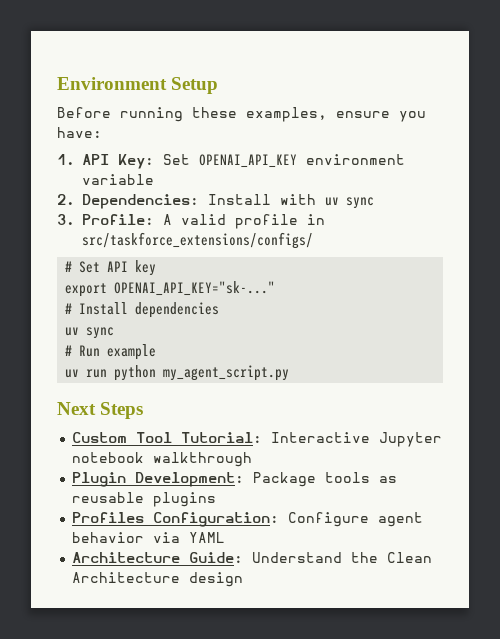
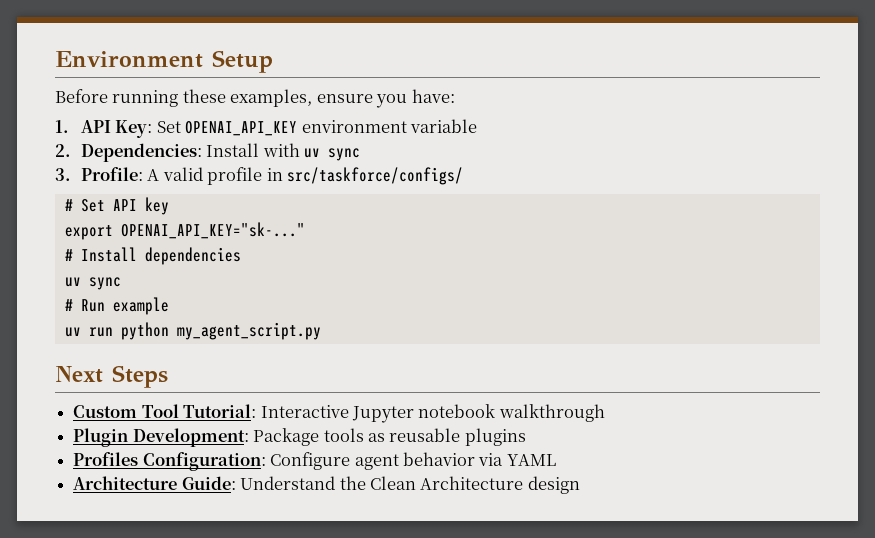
- 3. Profile: A valid profile in src/taskforce_extensions/configs/
+ 3. Profile: A valid profile in src/taskforce/configs/

